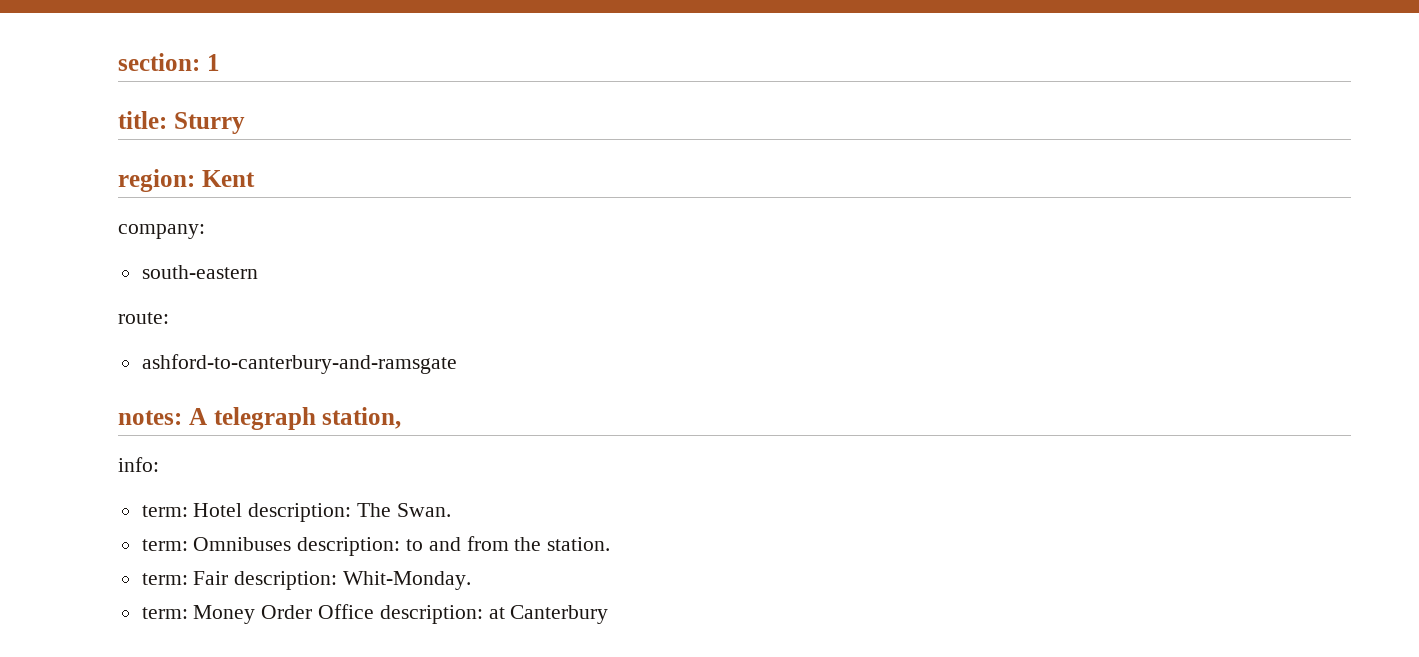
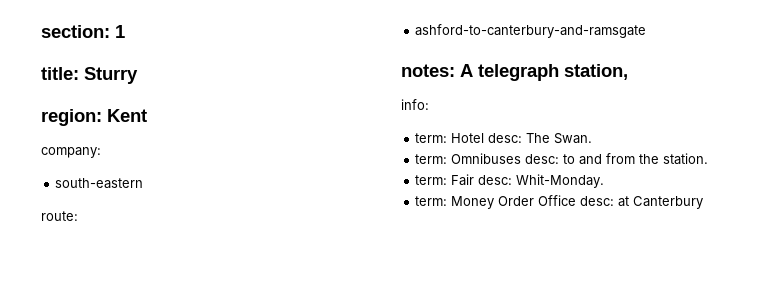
- term: Hotel description: The Swan.
+ term: Hotel desc: The Swan.
- term: Omnibuses description: to and from the station.
+ term: Omnibuses desc: to and from the station.
- term: Fair description: Whit-Monday.
+ term: Fair desc: Whit-Monday.
- term: Money Order Office description: at Canterbury
+ term: Money Order Office desc: at Canterbury

